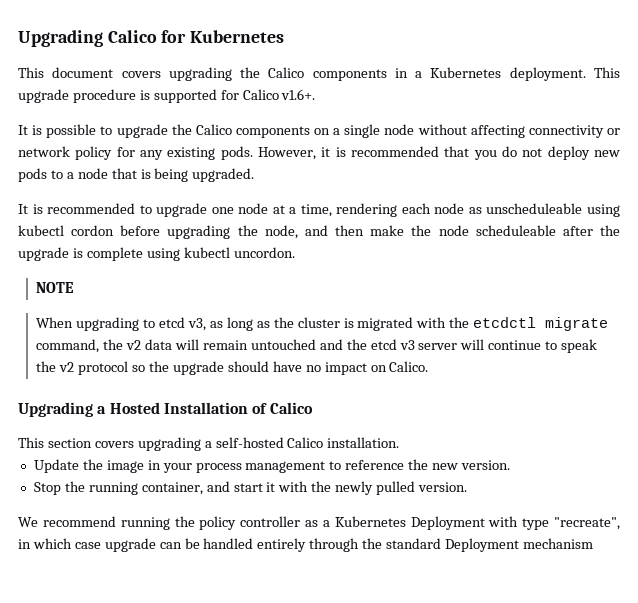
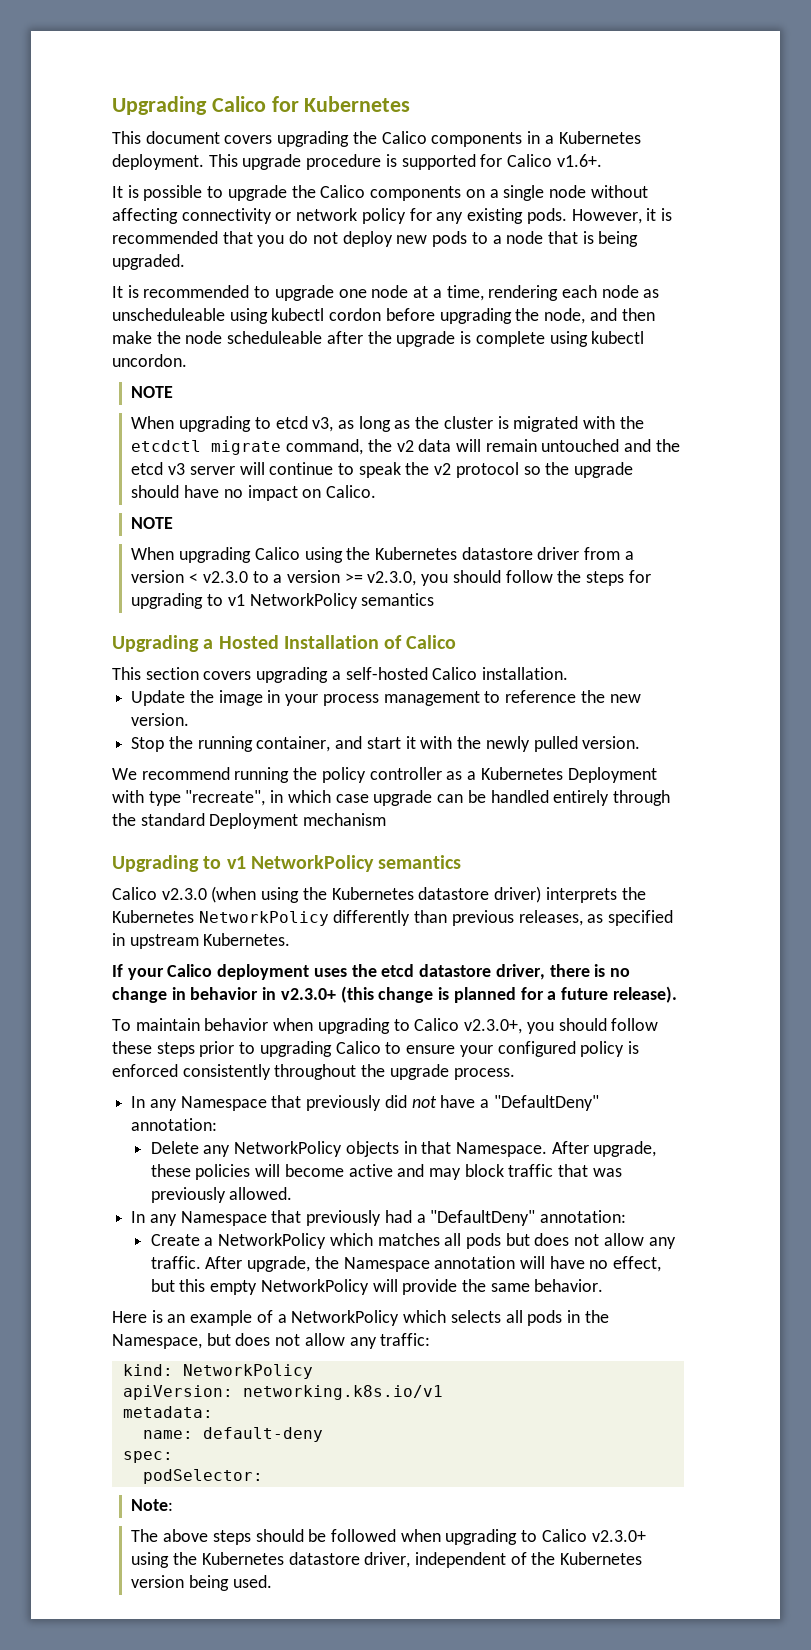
  When upgrading to etcd v3, as long as the cluster is migrated with the etcdctl migrate command, the v2 data will remain untouched and the etcd v3 server will continue to speak the v2 protocol so the upgrade should have no impact on Calico.
+ NOTE
+ When upgrading Calico using the Kubernetes datastore driver from a version < v2.3.0 to a version >= v2.3.0, you should follow the steps for upgrading to v1 NetworkPolicy semantics
+ Upgrading to v1 NetworkPolicy semantics
+ Calico v2.3.0 (when using the Kubernetes datastore driver) interprets the Kubernetes NetworkPolicy differently than previous releases, as specified in upstream Kubernetes.
+ If your Calico deployment uses the etcd datastore driver, there is no change in behavior in v2.3.0+ (this change is planned for a future release).
+ To maintain behavior when upgrading to Calico v2.3.0+, you should follow these steps prior to upgrading Calico to ensure your configured policy is enforced consistently throughout the upgrade process.
+ In any Namespace that previously did not have a "DefaultDeny" annotation:
+ Delete any NetworkPolicy objects in that Namespace. After upgrade, these policies will become active and may block traffic that was previously allowed.
+ In any Namespace that previously had a "DefaultDeny" annotation:
+ Create a NetworkPolicy which matches all pods but does not allow any traffic. After upgrade, the Namespace annotation will have no effect, but this empty NetworkPolicy will provide the same behavior.
+ Here is an example of a NetworkPolicy which selects all pods in the Namespace, but does not allow any traffic:
+ kind: NetworkPolicy
+ apiVersion: networking.k8s.io/v1
+ metadata:
+ name: default-deny
+ spec:
+ podSelector:
+ Note:
+ The above steps should be followed when upgrading to Calico v2.3.0+ using the Kubernetes datastore driver, independent of the Kubernetes version being used.

